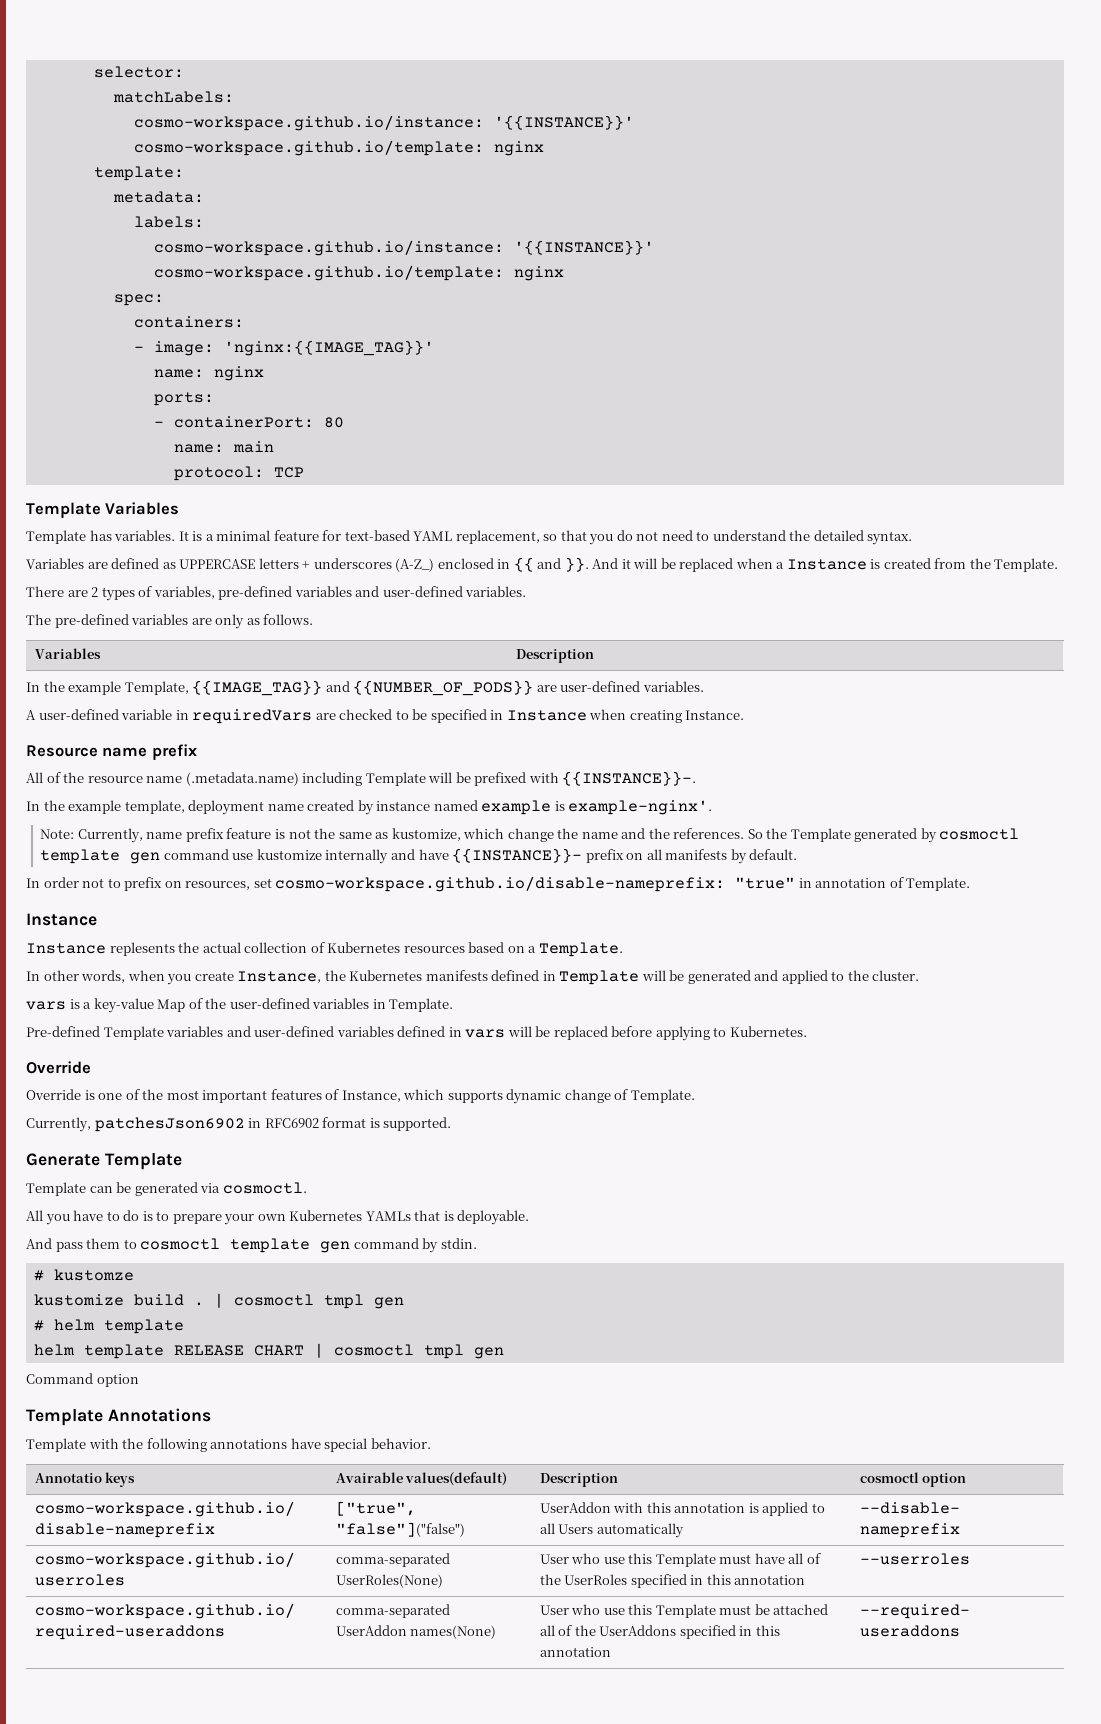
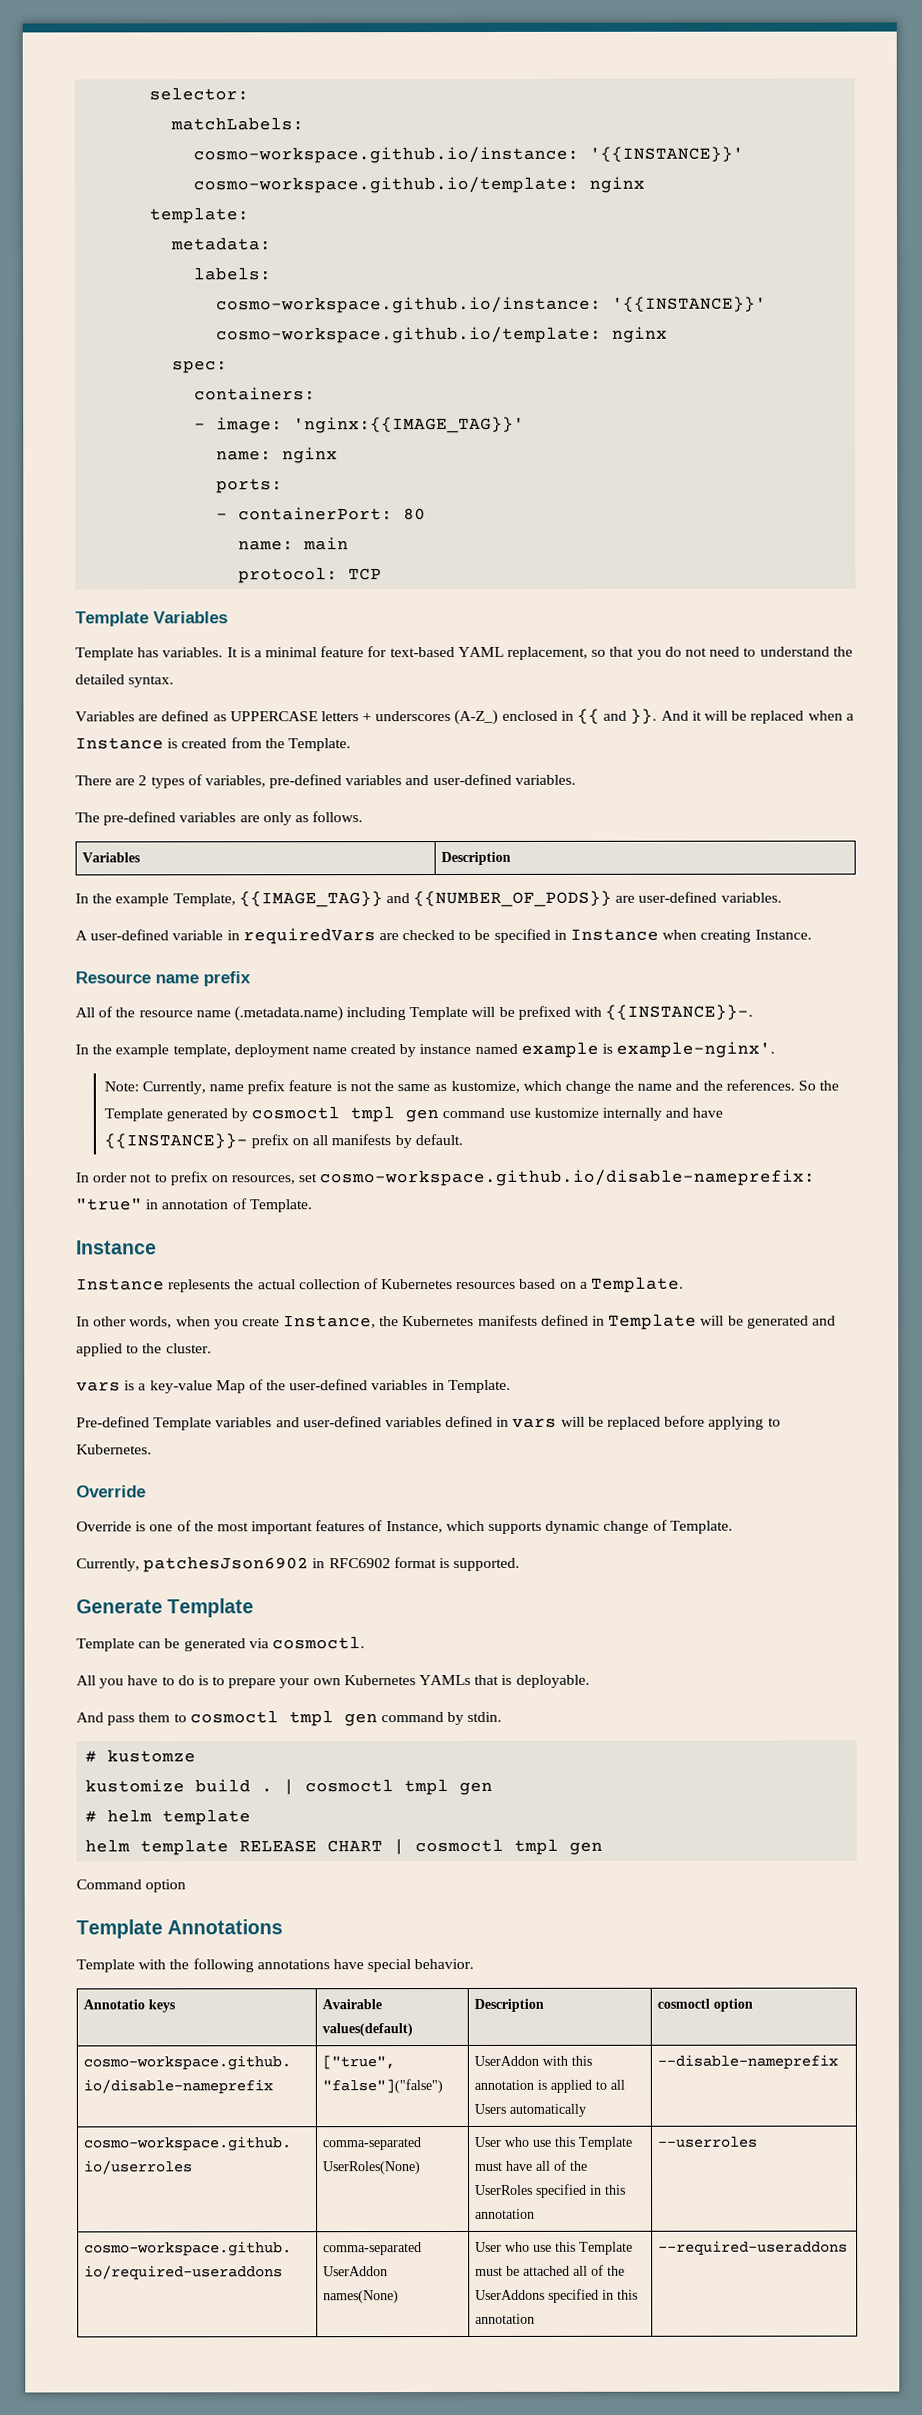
- So the Template generated by cosmoctl template gen command use kustomize internally and have {{INSTANCE}}- prefix on all manifests by default.
+ So the Template generated by cosmoctl tmpl gen command use kustomize internally and have {{INSTANCE}}- prefix on all manifests by default.
- And pass them to cosmoctl template gen command by stdin.
+ And pass them to cosmoctl tmpl gen command by stdin.

